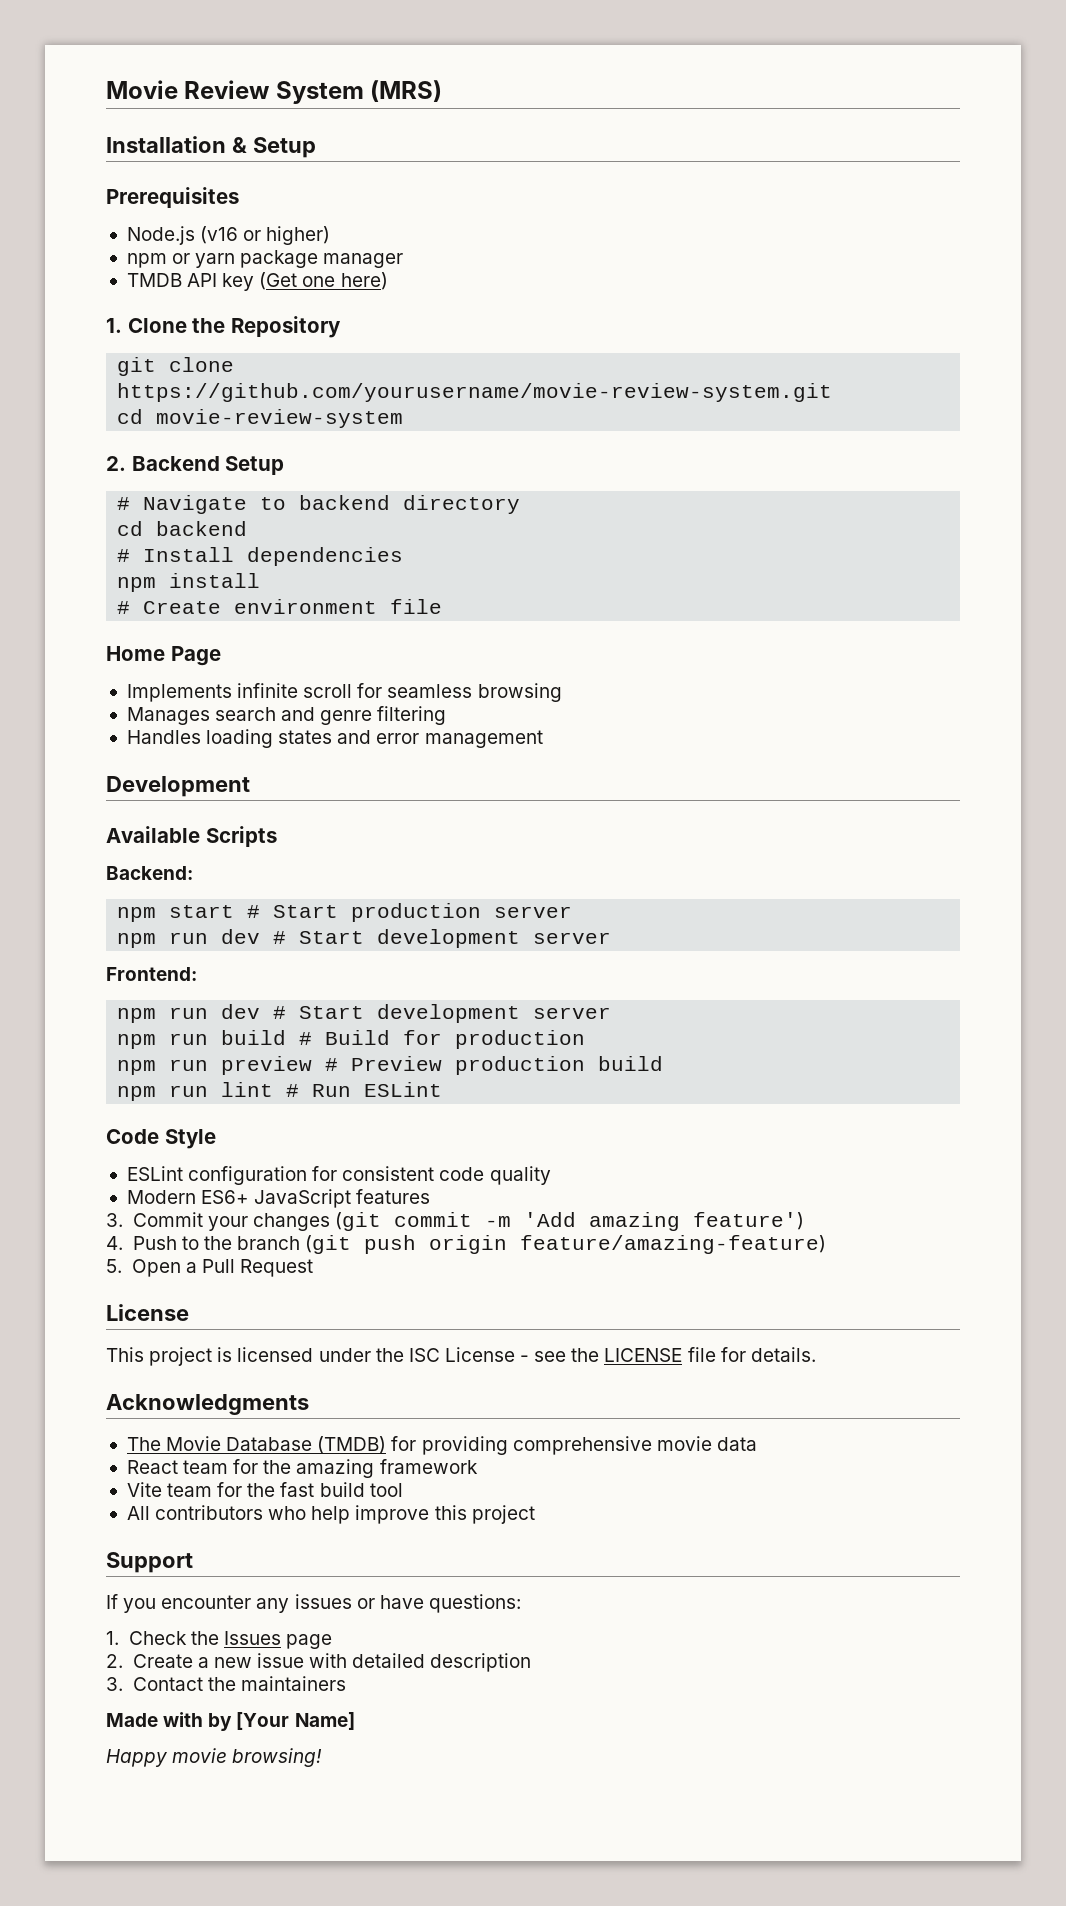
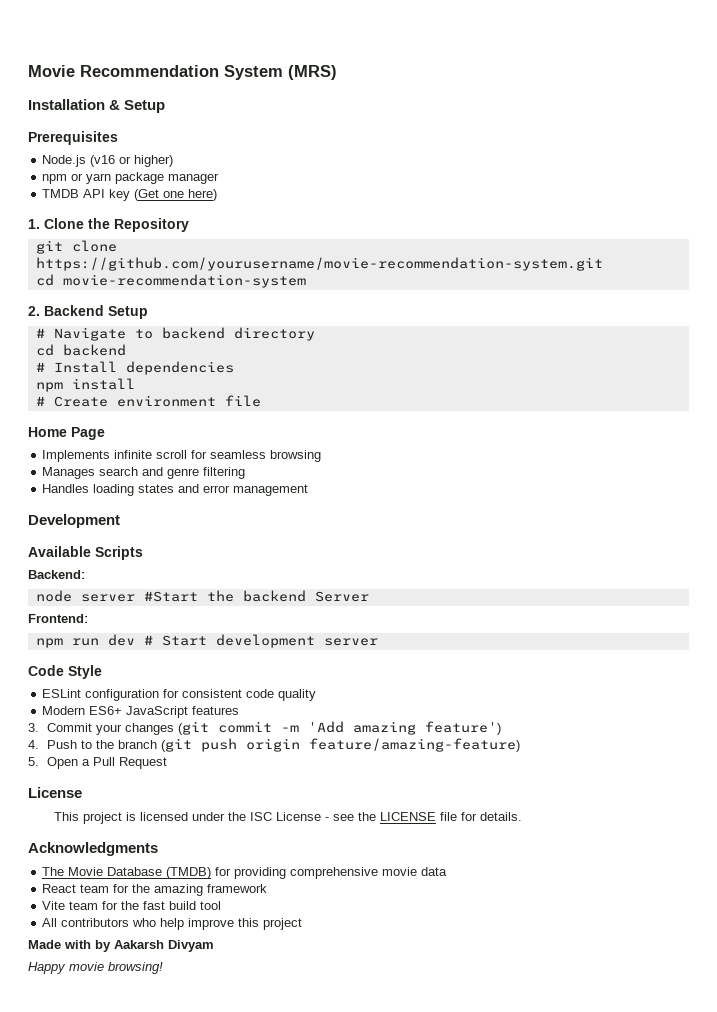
- Movie Review System (MRS)
+ Movie Recommendation System (MRS)
- git clone https://github.com/yourusername/movie-review-system.git
- cd movie-review-system
+ git clone https://github.com/yourusername/movie-recommendation-system.git
+ cd movie-recommendation-system
- npm start # Start production server
- npm run dev # Start development server
+ node server #Start the backend Server
- npm run build # Build for production
- npm run preview # Preview production build
- npm run lint # Run ESLint
- Support
- If you encounter any issues or have questions:
- 1. Check the Issues page
- 2. Create a new issue with detailed description
- 3. Contact the maintainers
- Made with by [Your Name]
+ Made with by Aakarsh Divyam

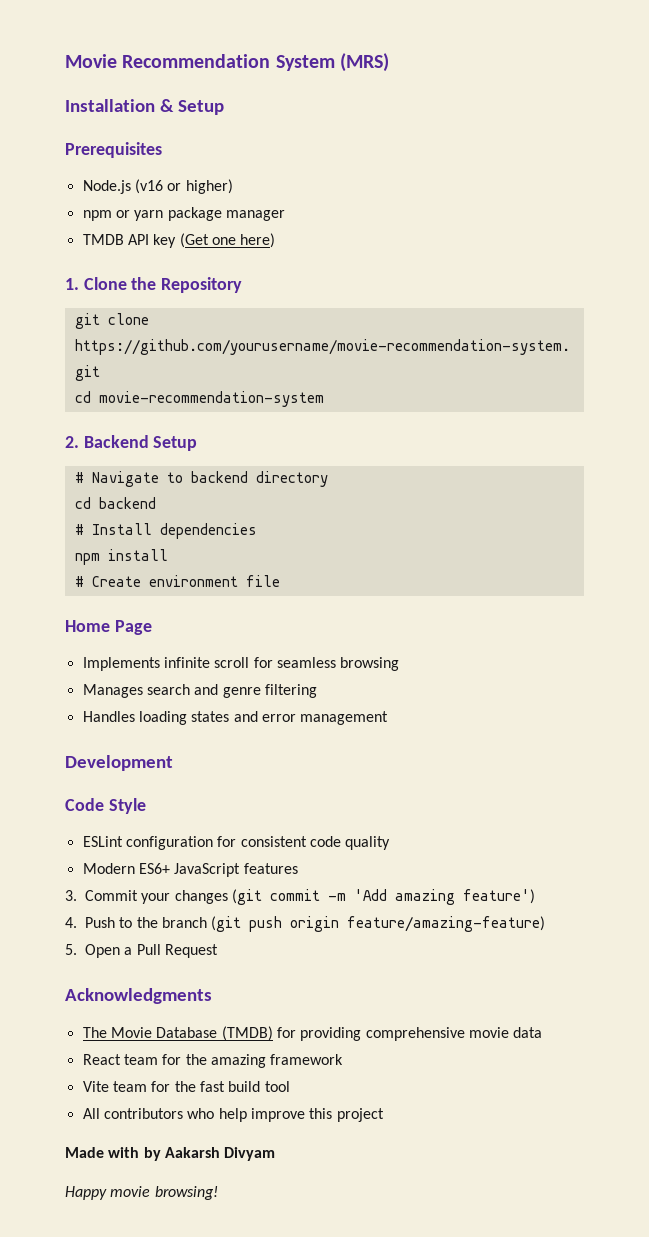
- Available Scripts
- Backend:
- node server #Start the backend Server
- Frontend:
- npm run dev # Start development server
  5. Open a Pull Request
- License
- This project is licensed under the ISC License - see the LICENSE file for details.

